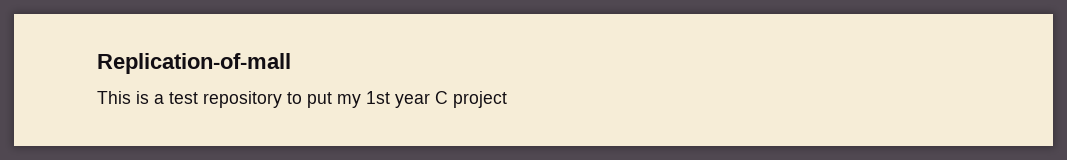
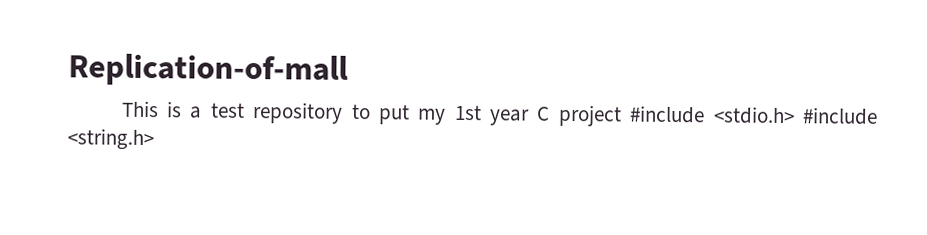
- This is a test repository to put my 1st year C project
+ This is a test repository to put my 1st year C project #include <stdio.h> #include <string.h>

